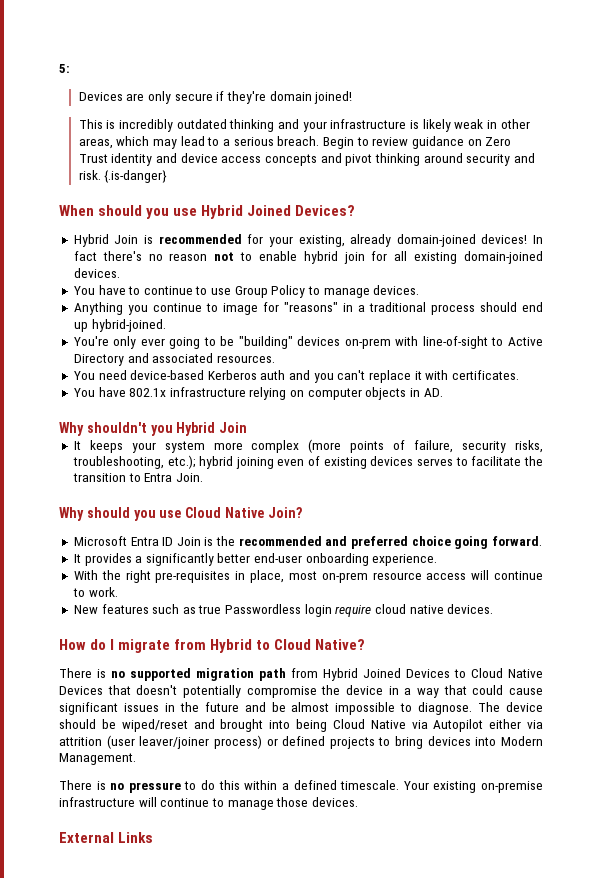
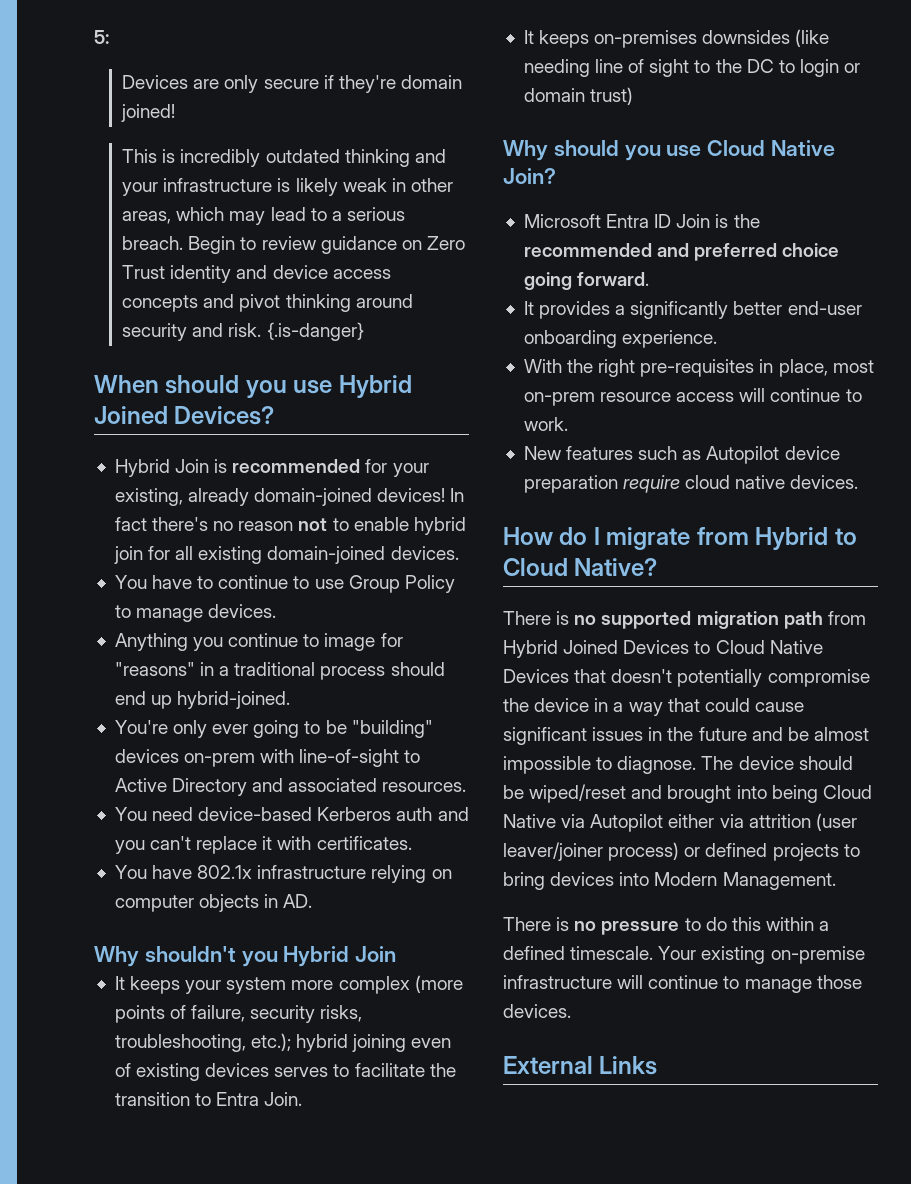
+ It keeps on-premises downsides (like needing line of sight to the DC to login or domain trust)
- New features such as true Passwordless login require cloud native devices.
+ New features such as Autopilot device preparation require cloud native devices.

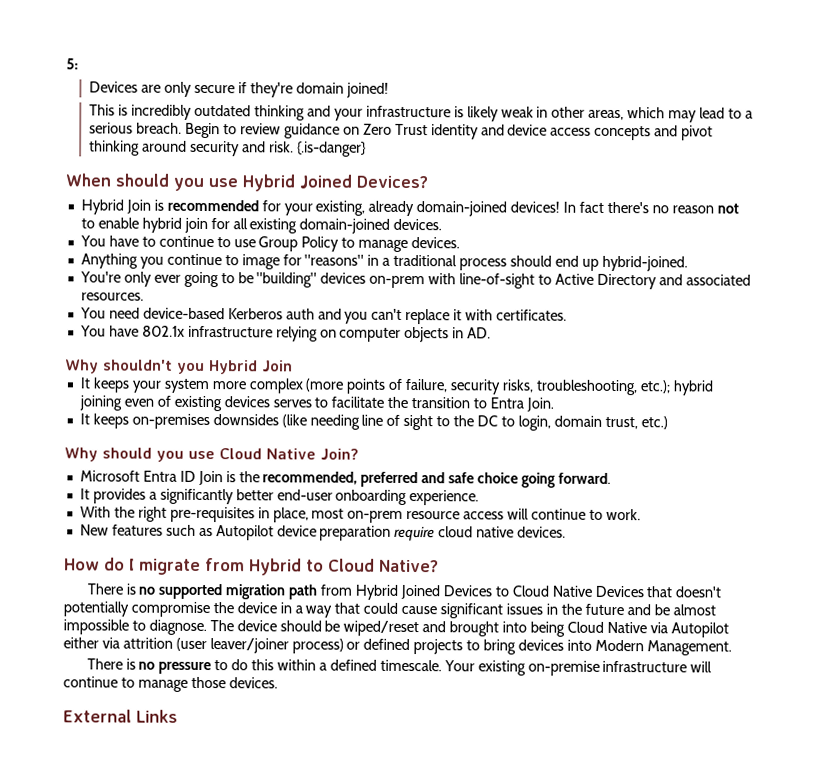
- It keeps on-premises downsides (like needing line of sight to the DC to login or domain trust)
+ It keeps on-premises downsides (like needing line of sight to the DC to login, domain trust, etc.)
- Microsoft Entra ID Join is the recommended and preferred choice going forward.
+ Microsoft Entra ID Join is the recommended, preferred and safe choice going forward.

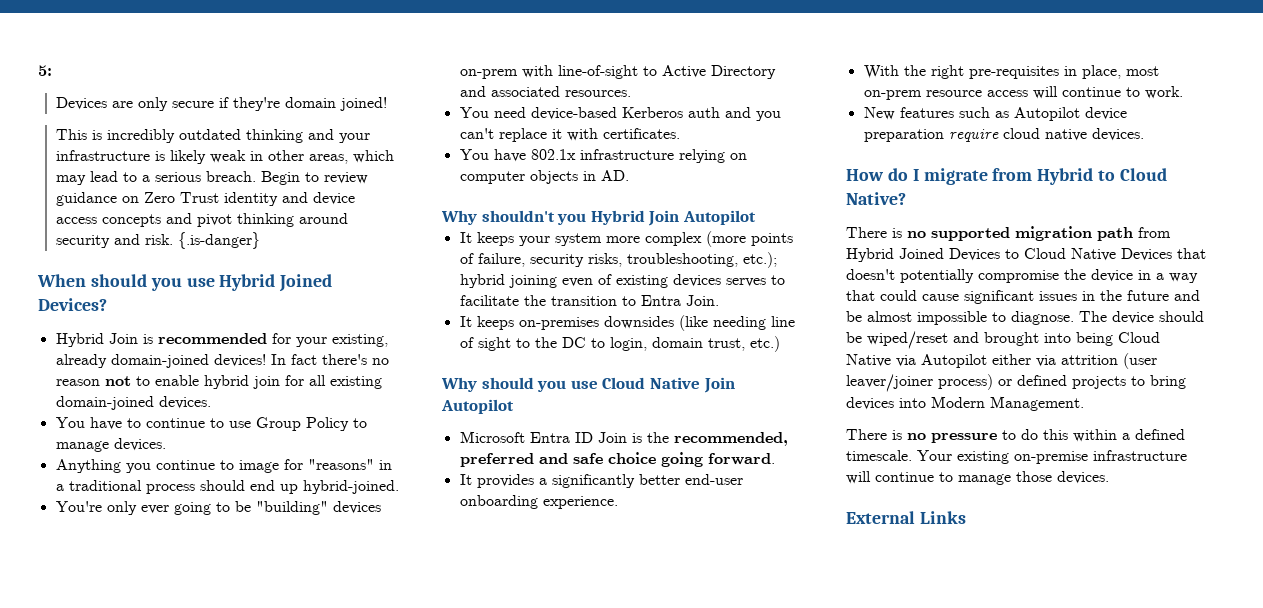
- Why shouldn't you Hybrid Join
+ Why shouldn't you Hybrid Join Autopilot
- Why should you use Cloud Native Join?
+ Why should you use Cloud Native Join Autopilot

